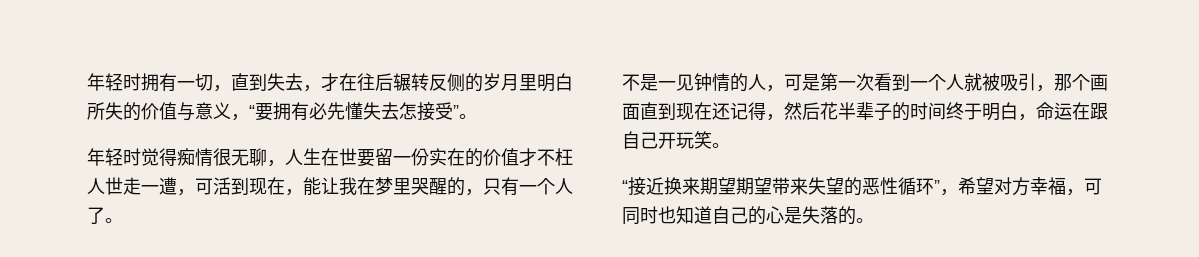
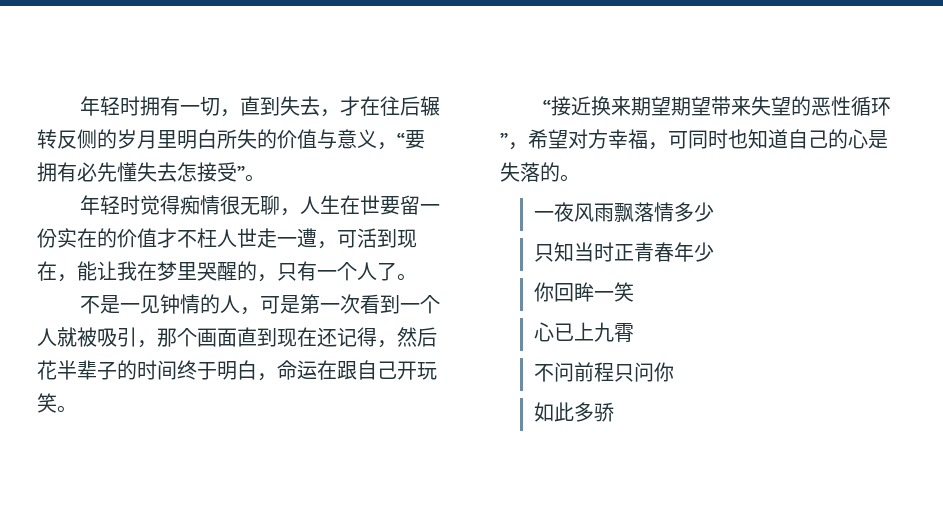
+ 一夜风雨飘落情多少
+ 只知当时正青春年少
+ 你回眸一笑
+ 心已上九霄
+ 不问前程只问你
+ 如此多骄

